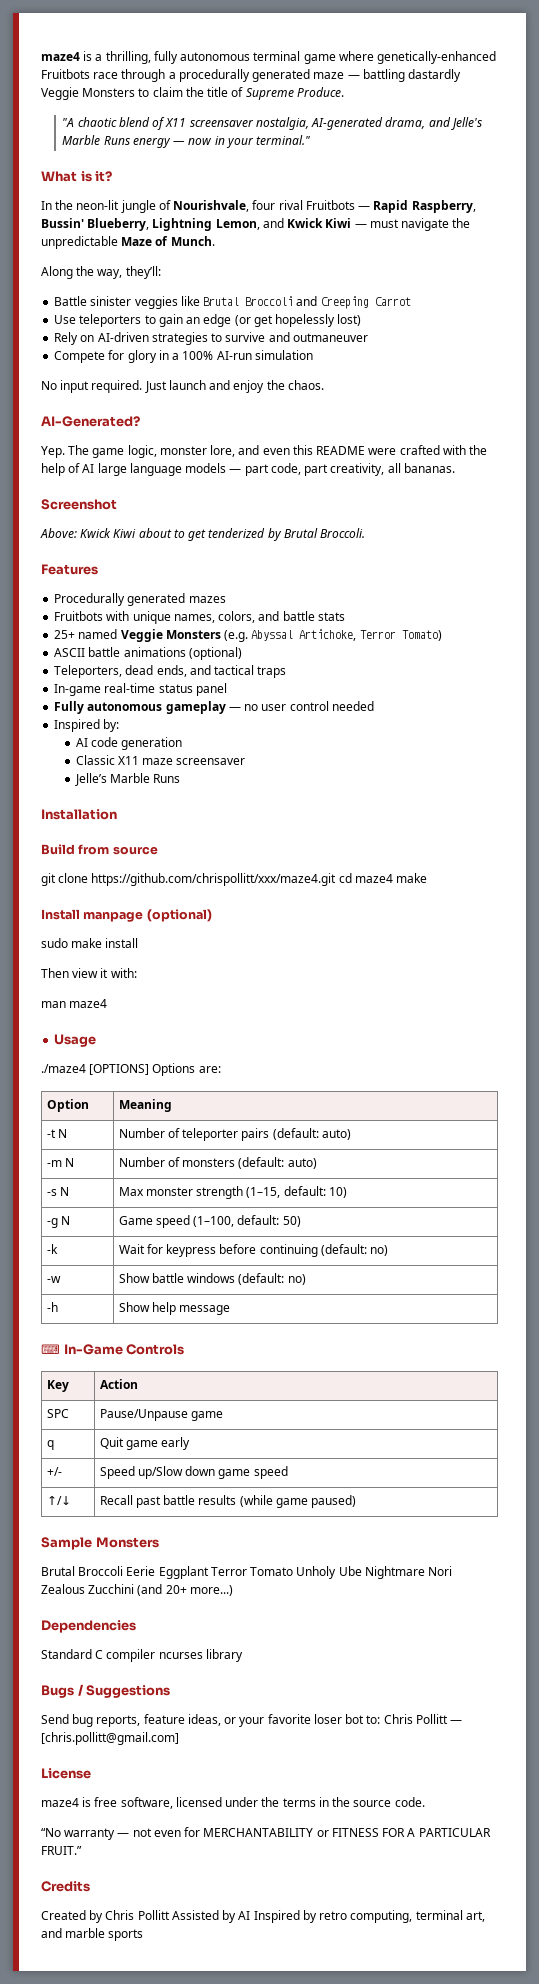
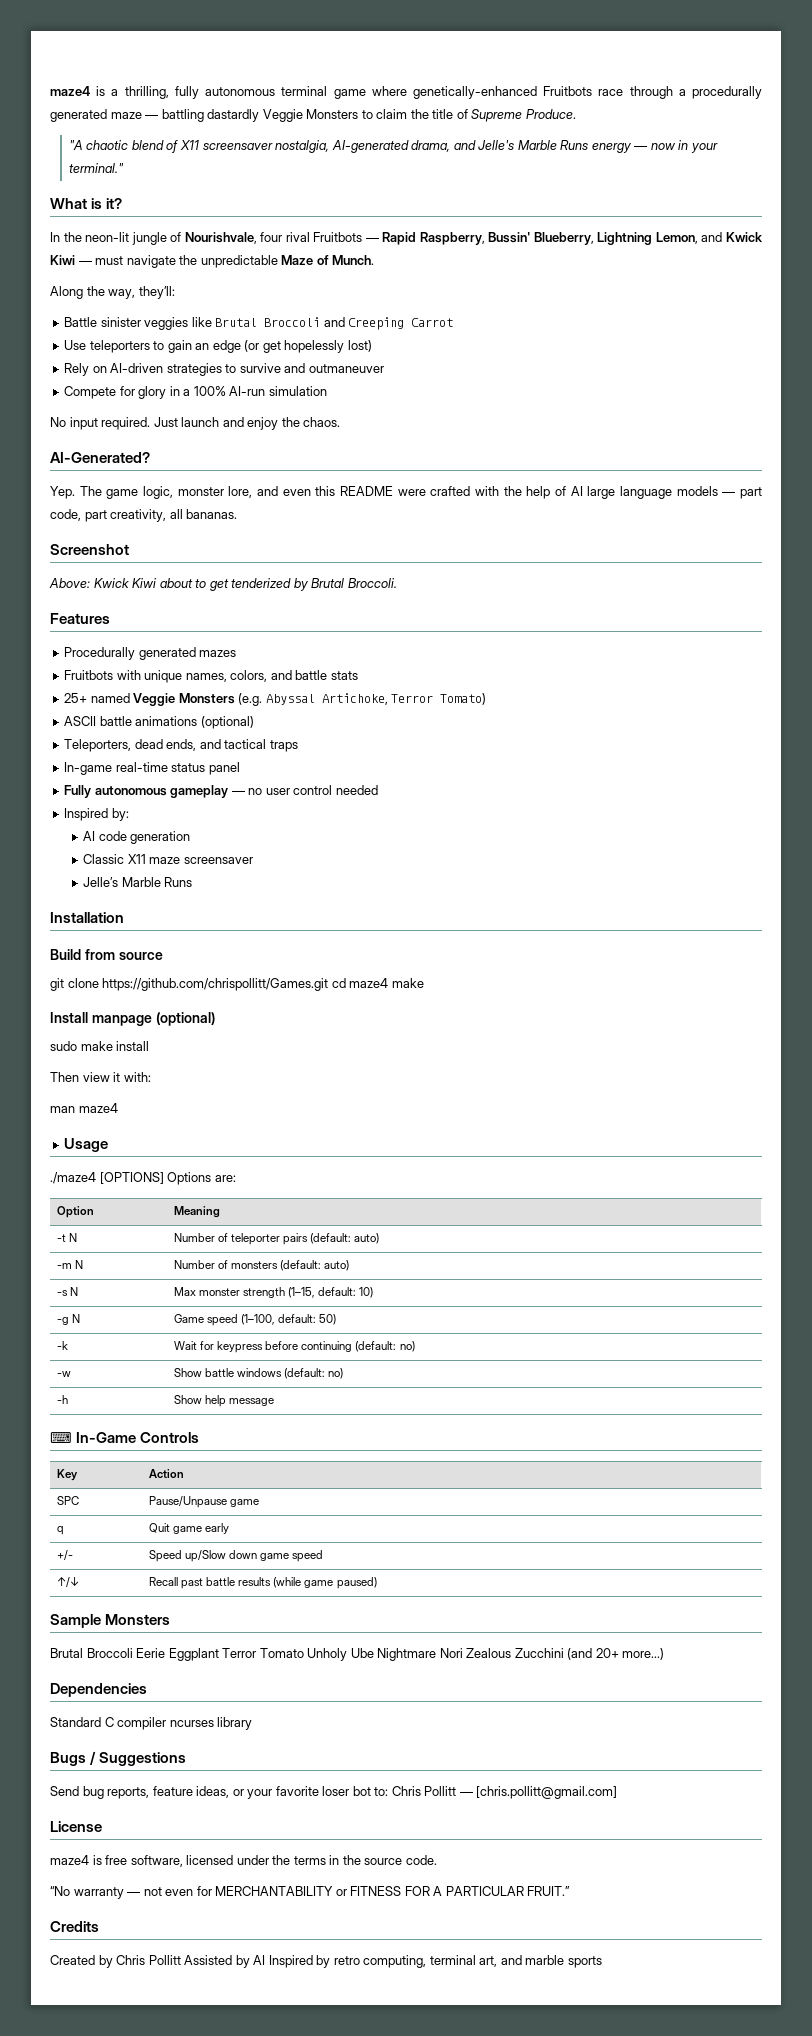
- git clone https://github.com/chrispollitt/xxx/maze4.git cd maze4 make
+ git clone https://github.com/chrispollitt/Games.git cd maze4 make

